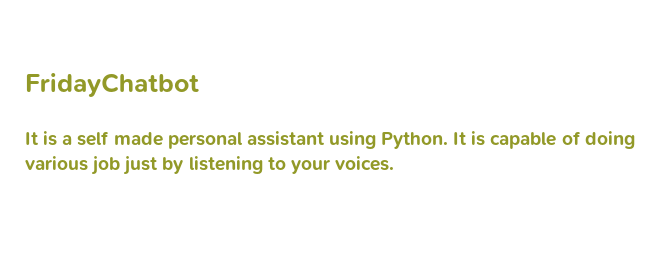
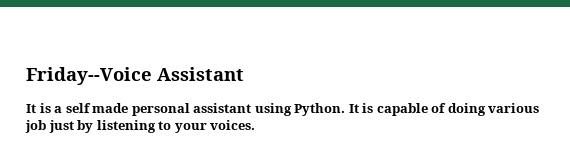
- FridayChatbot
+ Friday--Voice Assistant

